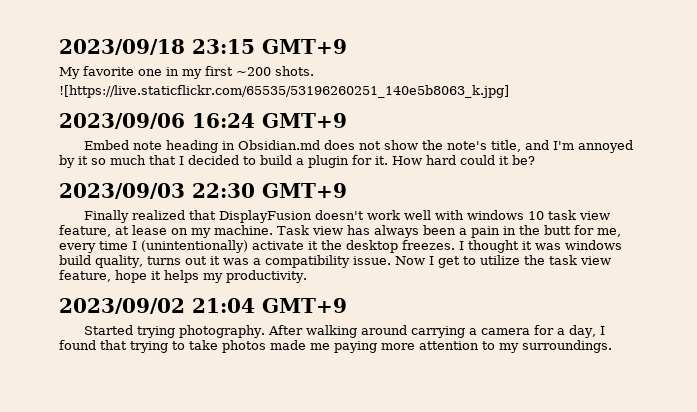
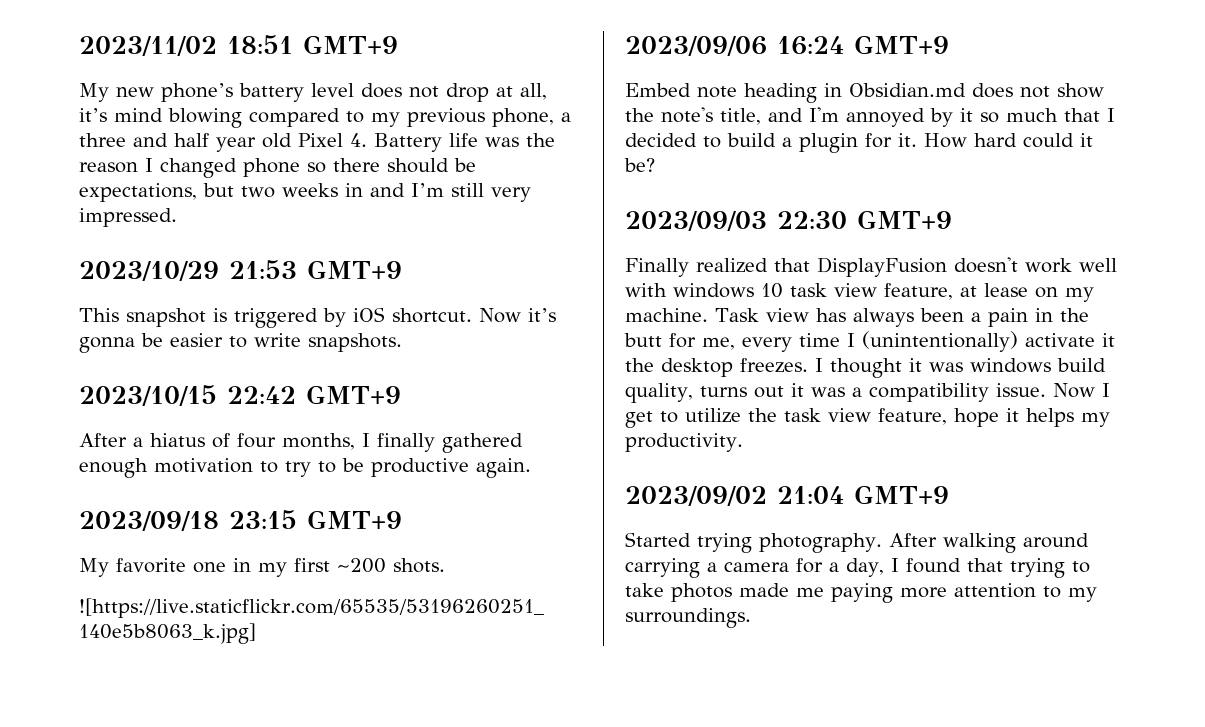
+ 2023/11/02 18:51 GMT+9
+ My new phone’s battery level does not drop at all, it’s mind blowing compared to my previous phone, a three and half year old Pixel 4. Battery life was the reason I changed phone so there should be expectations, but two weeks in and I’m still very impressed.
+ 2023/10/29 21:53 GMT+9
+ This snapshot is triggered by iOS shortcut. Now it’s gonna be easier to write snapshots.
+ 2023/10/15 22:42 GMT+9
+ After a hiatus of four months, I finally gathered enough motivation to try to be productive again.

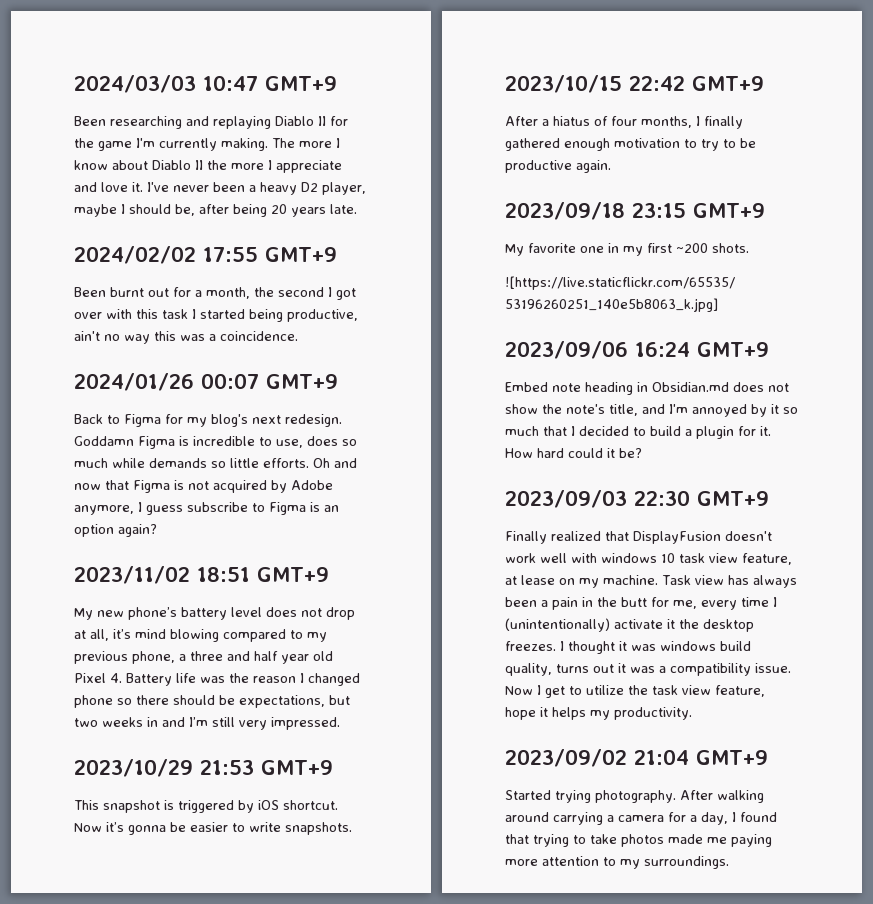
+ 2024/03/03 10:47 GMT+9
+ Been researching and replaying Diablo II for the game I'm currently making. The more I know about Diablo II the more I appreciate and love it. I've never been a heavy D2 player, maybe I should be, after being 20 years late.
+ 2024/02/02 17:55 GMT+9
+ Been burnt out for a month, the second I got over with this task I started being productive, ain't no way this was a coincidence.
+ 2024/01/26 00:07 GMT+9
+ Back to Figma for my blog's next redesign. Goddamn Figma is incredible to use, does so much while demands so little efforts. Oh and now that Figma is not acquired by Adobe anymore, I guess subscribe to Figma is an option again?

